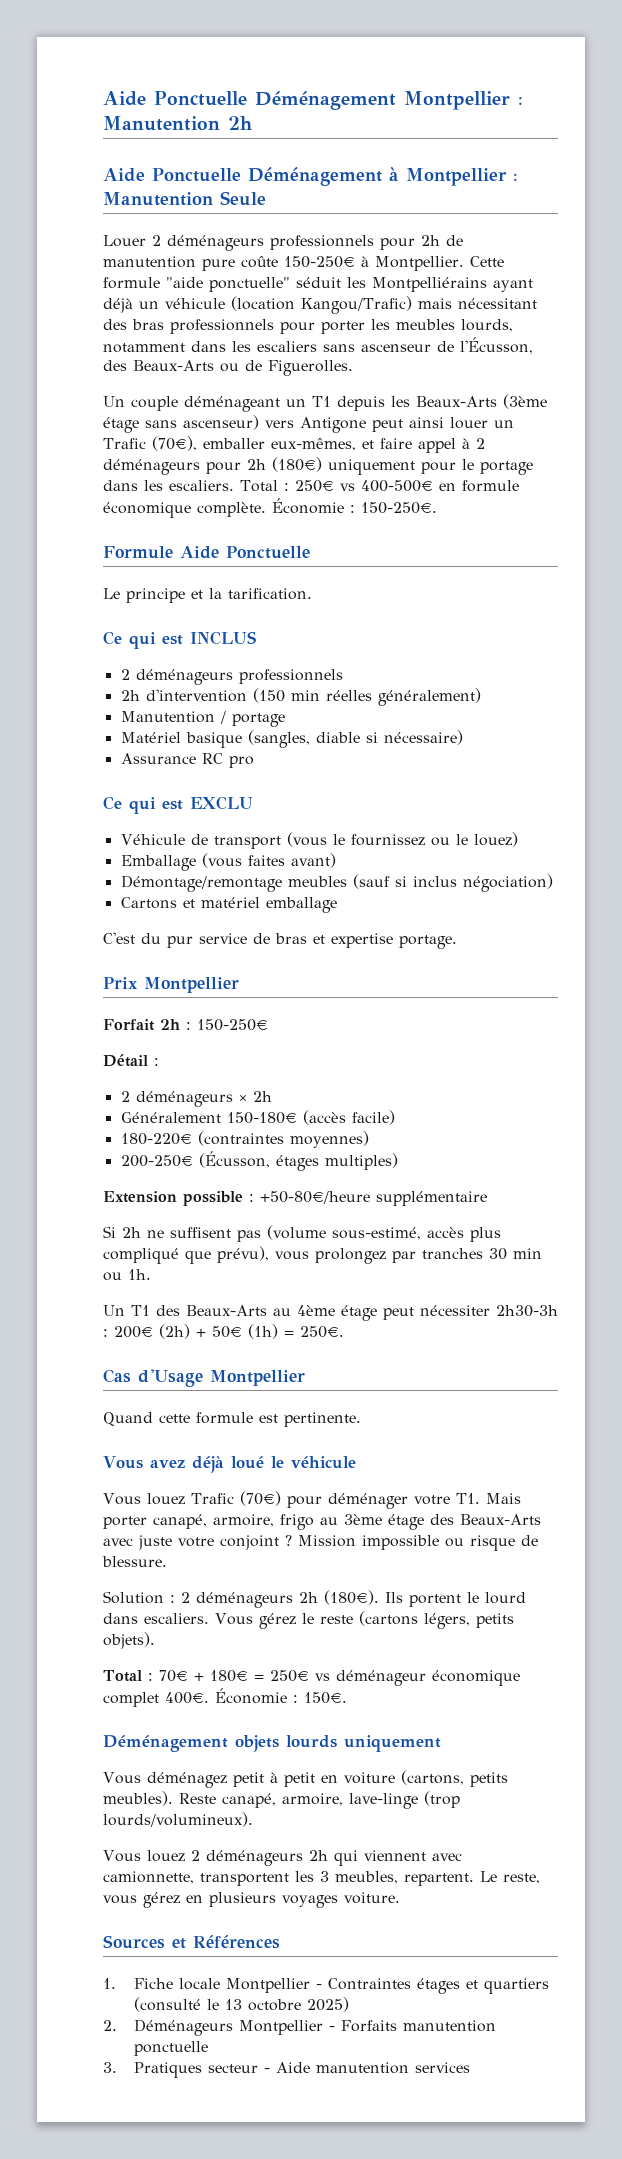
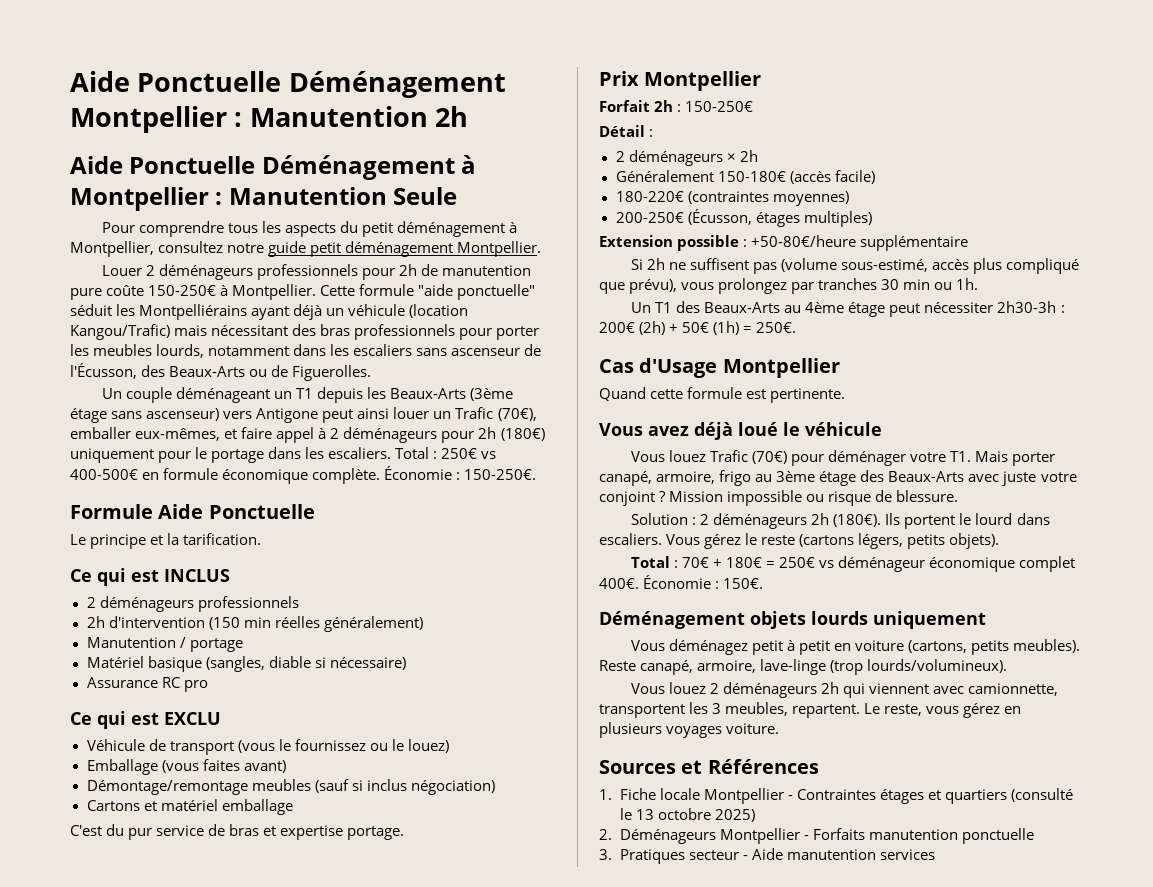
+ Pour comprendre tous les aspects du petit déménagement à Montpellier, consultez notre guide petit déménagement Montpellier.

